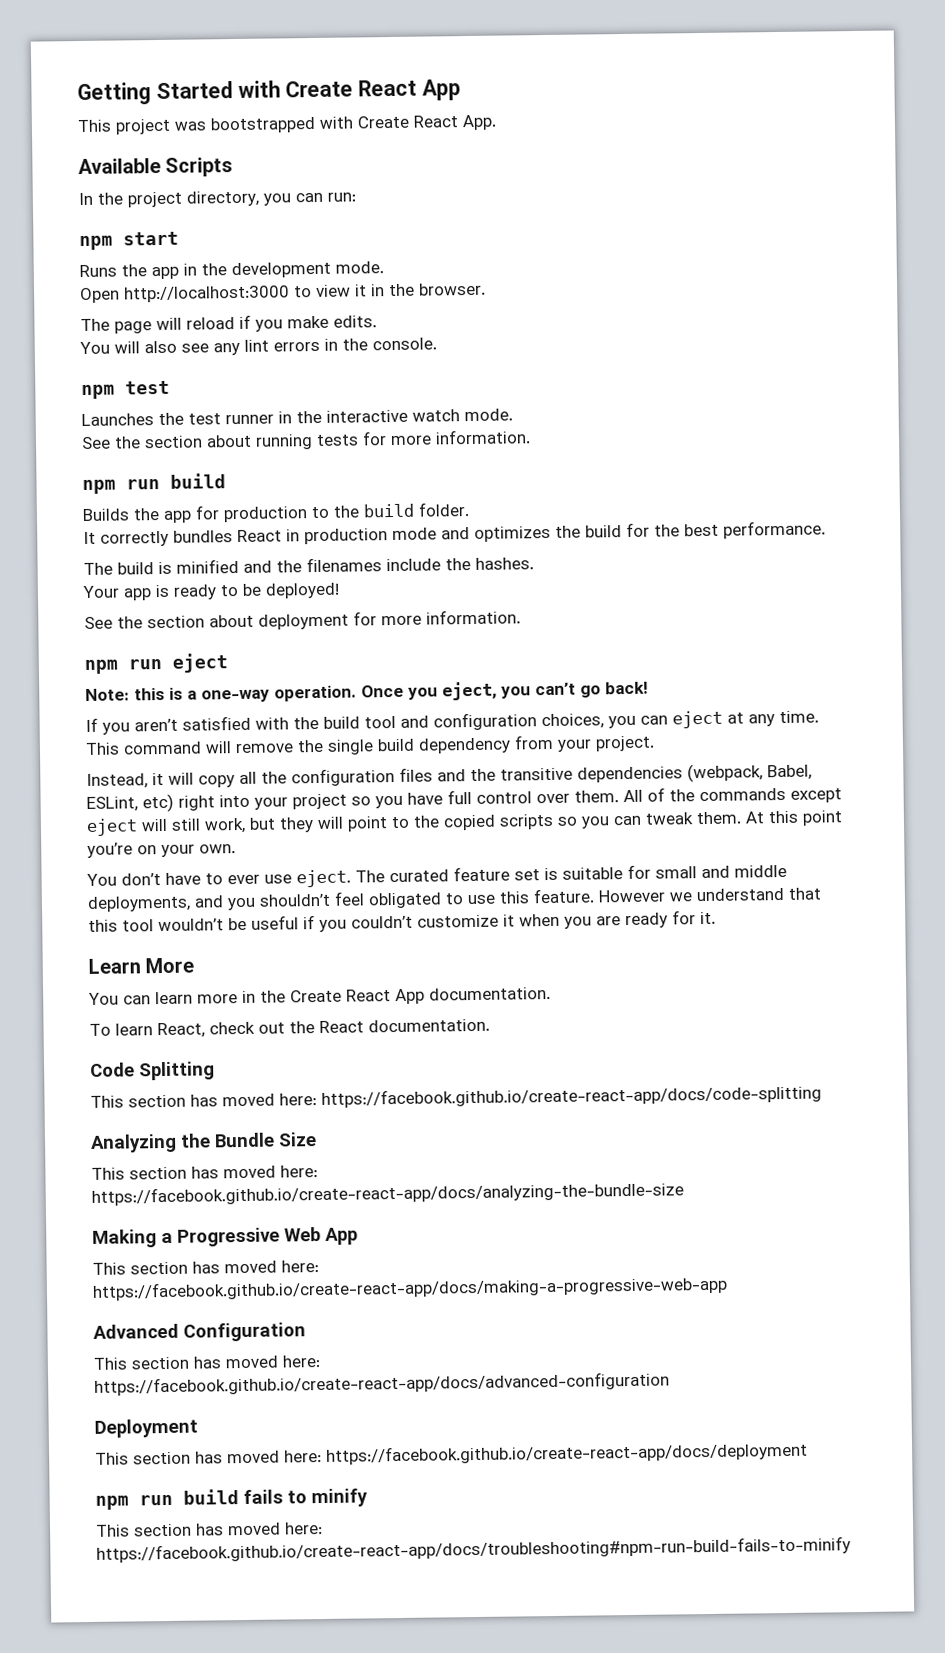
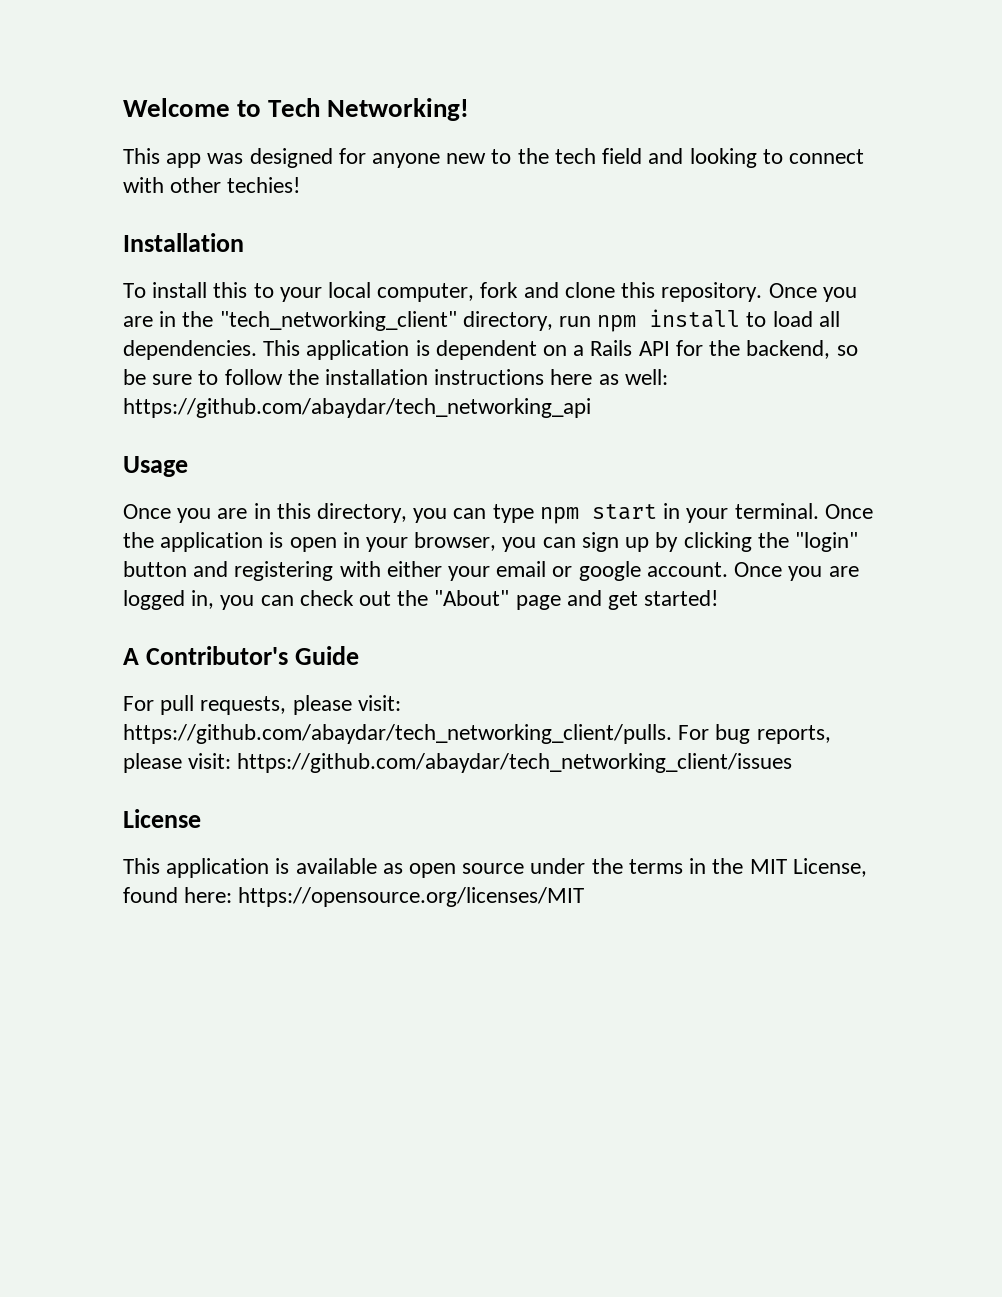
- Getting Started with Create React App
- This project was bootstrapped with Create React App.
- Available Scripts
- In the project directory, you can run:
- npm start
- Runs the app in the development mode.
- Open http://localhost:3000 to view it in the browser.
- The page will reload if you make edits.
- You will also see any lint errors in the console.
- npm test
- Launches the test runner in the interactive watch mode.
- See the section about running tests for more information.
- npm run build
- Builds the app for production to the build folder.
- It correctly bundles React in production mode and optimizes the build for the best performance.
- The build is minified and the filenames include the hashes.
- Your app is ready to be deployed!
- See the section about deployment for more information.
- npm run eject
- Note: this is a one-way operation. Once you eject, you can’t go back!
- If you aren’t satisfied with the build tool and configuration choices, you can eject at any time. This command will remove the single build dependency from your project.
- Instead, it will copy all the configuration files and the transitive dependencies (webpack, Babel, ESLint, etc) right into your project so you have full control over them. All of the commands except eject will still work, but they will point to the copied scripts so you can tweak them. At this point you’re on your own.
- You don’t have to ever use eject. The curated feature set is suitable for small and middle deployments, and you shouldn’t feel obligated to use this feature. However we understand that this tool wouldn’t be useful if you couldn’t customize it when you are ready for it.
- Learn More
- You can learn more in the Create React App documentation.
- To learn React, check out the React documentation.
- Code Splitting
- This section has moved here: https://facebook.github.io/create-react-app/docs/code-splitting
- Analyzing the Bundle Size
- This section has moved here: https://facebook.github.io/create-react-app/docs/analyzing-the-bundle-size
- Making a Progressive Web App
- This section has moved here: https://facebook.github.io/create-react-app/docs/making-a-progressive-web-app
- Advanced Configuration
- This section has moved here: https://facebook.github.io/create-react-app/docs/advanced-configuration
- Deployment
- This section has moved here: https://facebook.github.io/create-react-app/docs/deployment
- npm run build fails to minify
- This section has moved here: https://facebook.github.io/create-react-app/docs/troubleshooting#npm-run-build-fails-to-minify
+ Welcome to Tech Networking!
+ This app was designed for anyone new to the tech field and looking to connect with other techies!
+ Installation
+ To install this to your local computer, fork and clone this repository. Once you are in the "tech_networking_client" directory, run npm install to load all dependencies. This application is dependent on a Rails API for the backend, so be sure to follow the installation instructions here as well: https://github.com/abaydar/tech_networking_api
+ Usage
+ Once you are in this directory, you can type npm start in your terminal. Once the application is open in your browser, you can sign up by clicking the "login" button and registering with either your email or google account. Once you are logged in, you can check out the "About" page and get started!
+ A Contributor's Guide
+ For pull requests, please visit: https://github.com/abaydar/tech_networking_client/pulls. For bug reports, please visit: https://github.com/abaydar/tech_networking_client/issues
+ License
+ This application is available as open source under the terms in the MIT License, found here: https://opensource.org/licenses/MIT

